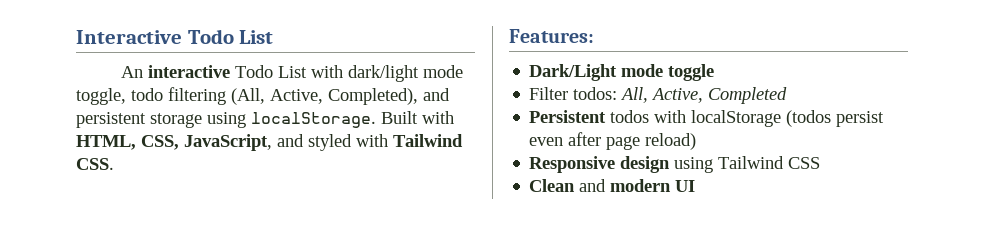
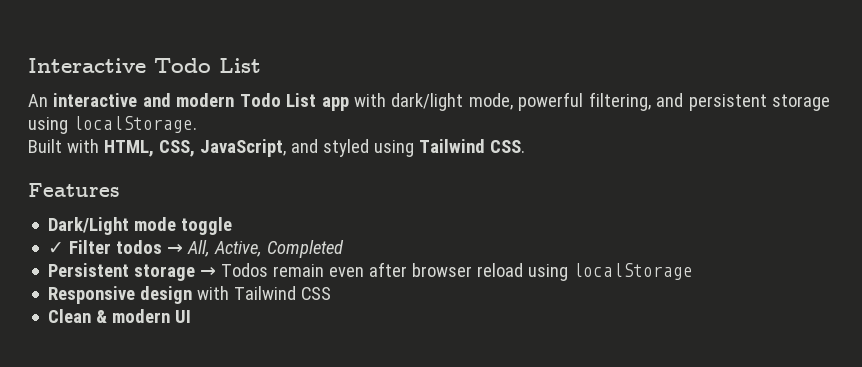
- An interactive Todo List with dark/light mode toggle, todo filtering (All, Active, Completed), and persistent storage using localStorage. Built with HTML, CSS, JavaScript, and styled with Tailwind CSS.
+ An interactive and modern Todo List app with dark/light mode, powerful filtering, and persistent storage using localStorage.
+ Built with HTML, CSS, JavaScript, and styled using Tailwind CSS.
- Features:
+ Features
- Filter todos: All, Active, Completed
+ ✓ Filter todos → All, Active, Completed
- Persistent todos with localStorage (todos persist even after page reload)
+ Persistent storage → Todos remain even after browser reload using localStorage
- Responsive design using Tailwind CSS
+ Responsive design with Tailwind CSS
- Clean and modern UI
+ Clean & modern UI

